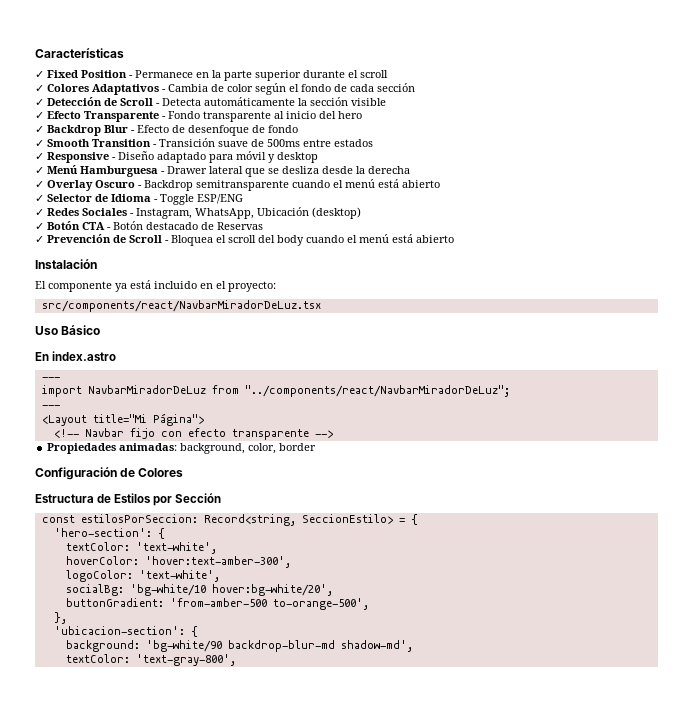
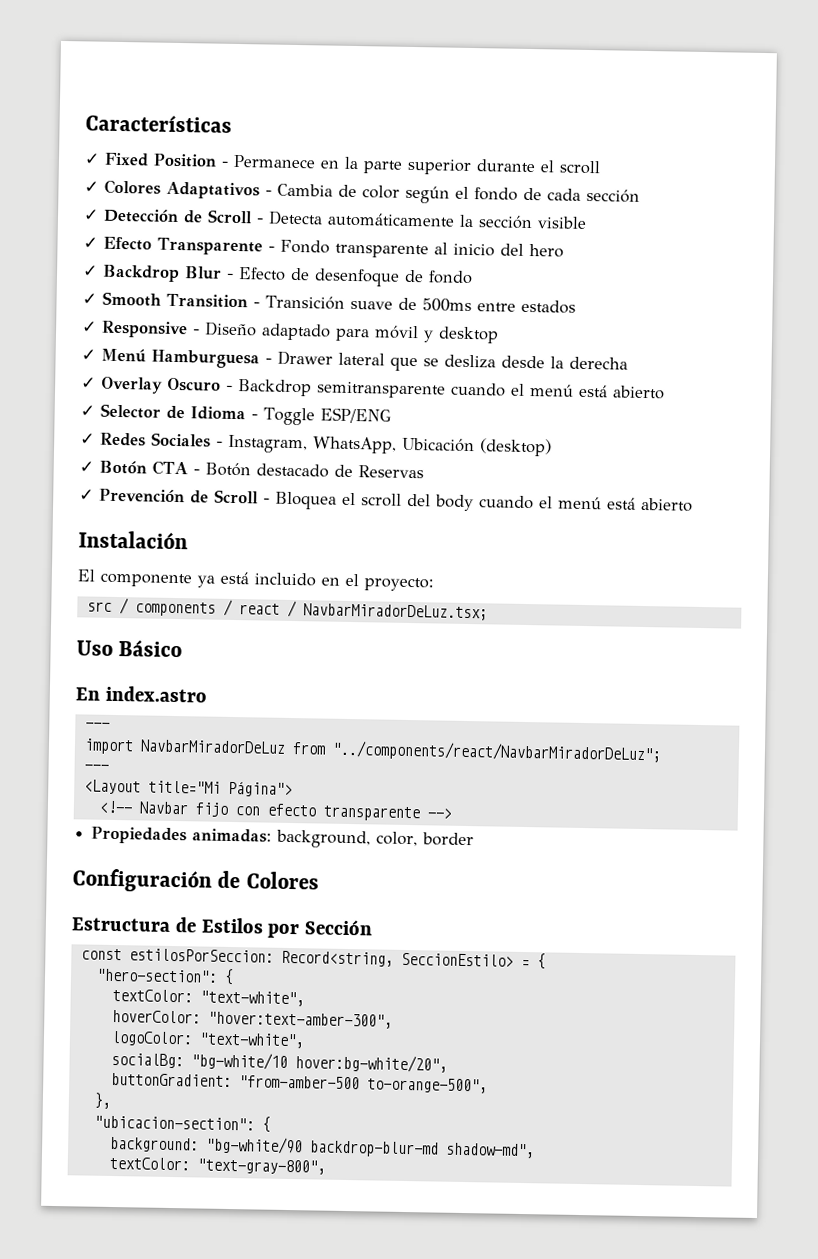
- src/components/react/NavbarMiradorDeLuz.tsx
+ src / components / react / NavbarMiradorDeLuz.tsx;
- 'hero-section': {
+ "hero-section": {
- textColor: 'text-white',
+ textColor: "text-white",
- hoverColor: 'hover:text-amber-300',
+ hoverColor: "hover:text-amber-300",
- logoColor: 'text-white',
+ logoColor: "text-white",
- socialBg: 'bg-white/10 hover:bg-white/20',
+ socialBg: "bg-white/10 hover:bg-white/20",
- buttonGradient: 'from-amber-500 to-orange-500',
+ buttonGradient: "from-amber-500 to-orange-500",
- 'ubicacion-section': {
+ "ubicacion-section": {
- background: 'bg-white/90 backdrop-blur-md shadow-md',
- textColor: 'text-gray-800',
+ background: "bg-white/90 backdrop-blur-md shadow-md",
+ textColor: "text-gray-800",

